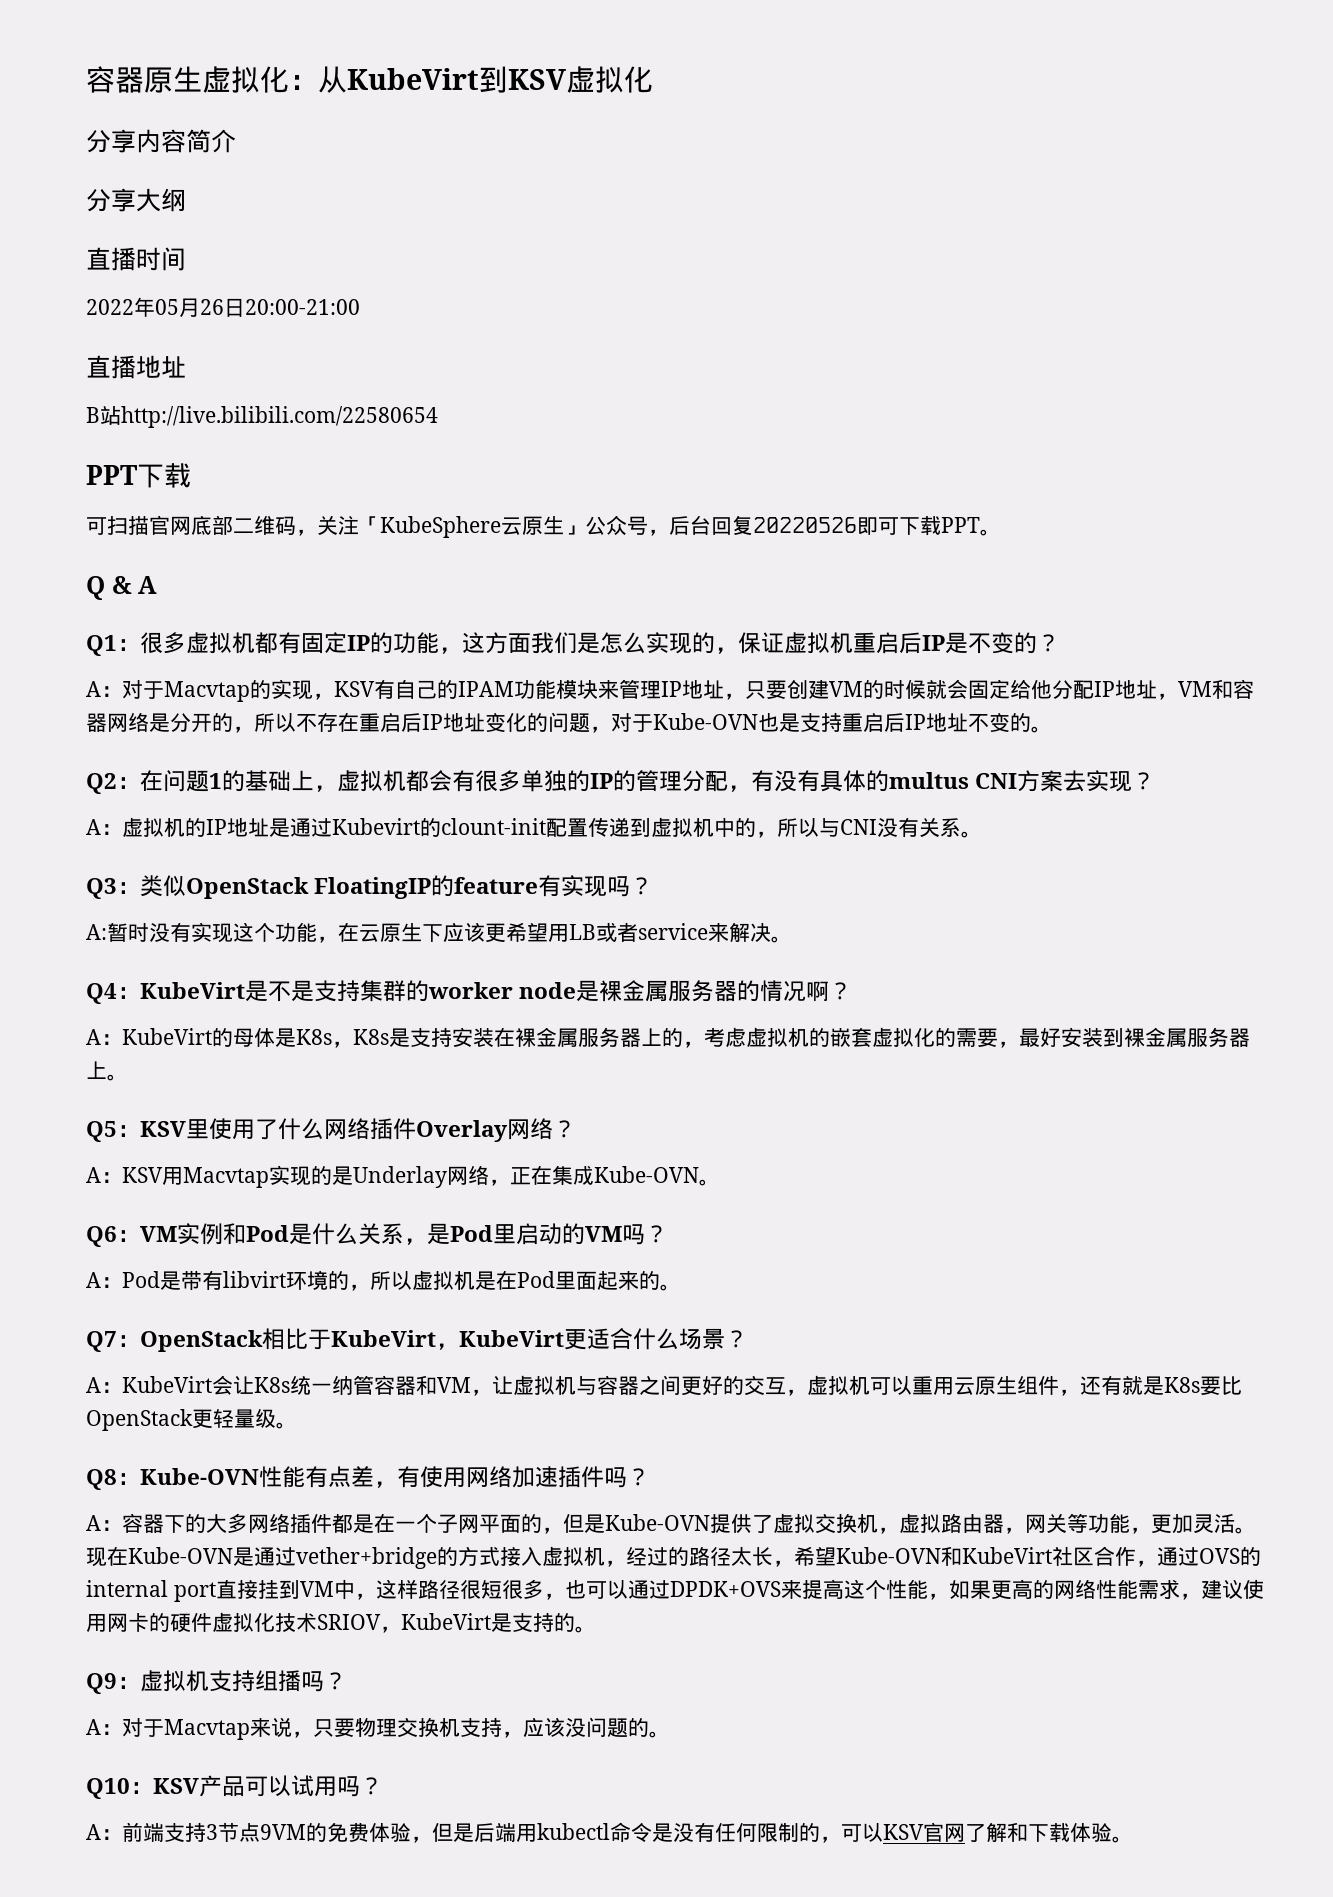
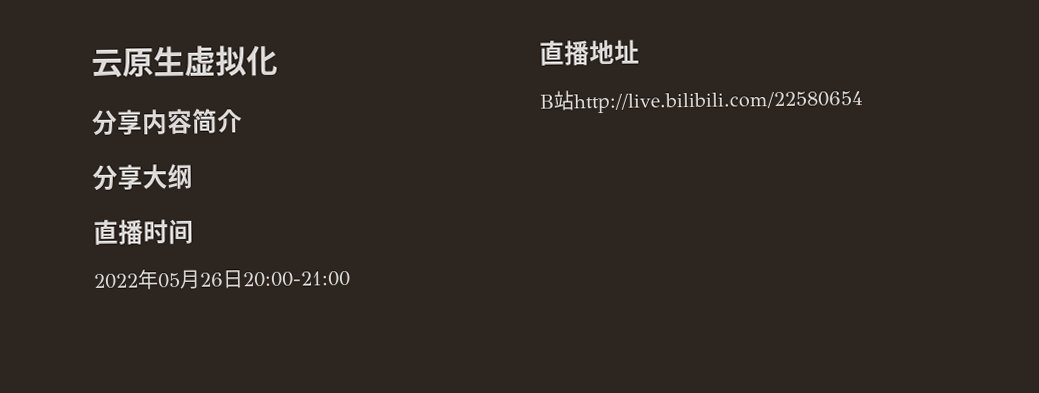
- 容器原生虚拟化：从KubeVirt到KSV虚拟化
+ 云原生虚拟化
- PPT下载
- 可扫描官网底部二维码，关注「KubeSphere云原生」公众号，后台回复20220526即可下载PPT。
- Q & A
- Q1：很多虚拟机都有固定IP的功能，这方面我们是怎么实现的，保证虚拟机重启后IP是不变的？
- A：对于Macvtap的实现，KSV有自己的IPAM功能模块来管理IP地址，只要创建VM的时候就会固定给他分配IP地址，VM和容器网络是分开的，所以不存在重启后IP地址变化的问题，对于Kube-OVN也是支持重启后IP地址不变的。
- Q2：在问题1的基础上，虚拟机都会有很多单独的IP的管理分配，有没有具体的multus CNI方案去实现？
- A：虚拟机的IP地址是通过Kubevirt的clount-init配置传递到虚拟机中的，所以与CNI没有关系。
- Q3：类似OpenStack FloatingIP的feature有实现吗？
- A:暂时没有实现这个功能，在云原生下应该更希望用LB或者service来解决。
- Q4：KubeVirt是不是支持集群的worker node是裸金属服务器的情况啊？
- A：KubeVirt的母体是K8s，K8s是支持安装在裸金属服务器上的，考虑虚拟机的嵌套虚拟化的需要，最好安装到裸金属服务器上。
- Q5：KSV里使用了什么网络插件Overlay网络？
- A：KSV用Macvtap实现的是Underlay网络，正在集成Kube-OVN。
- Q6：VM实例和Pod是什么关系，是Pod里启动的VM吗？
- A：Pod是带有libvirt环境的，所以虚拟机是在Pod里面起来的。
- Q7：OpenStack相比于KubeVirt，KubeVirt更适合什么场景？
- A：KubeVirt会让K8s统一纳管容器和VM，让虚拟机与容器之间更好的交互，虚拟机可以重用云原生组件，还有就是K8s要比OpenStack更轻量级。
- Q8：Kube-OVN性能有点差，有使用网络加速插件吗？
- A：容器下的大多网络插件都是在一个子网平面的，但是Kube-OVN提供了虚拟交换机，虚拟路由器，网关等功能，更加灵活。现在Kube-OVN是通过vether+bridge的方式接入虚拟机，经过的路径太长，希望Kube-OVN和KubeVirt社区合作，通过OVS的internal port直接挂到VM中，这样路径很短很多，也可以通过DPDK+OVS来提高这个性能，如果更高的网络性能需求，建议使用网卡的硬件虚拟化技术SRIOV，KubeVirt是支持的。
- Q9：虚拟机支持组播吗？
- A：对于Macvtap来说，只要物理交换机支持，应该没问题的。
- Q10：KSV产品可以试用吗？
- A：前端支持3节点9VM的免费体验，但是后端用kubectl命令是没有任何限制的，可以KSV官网了解和下载体验。

